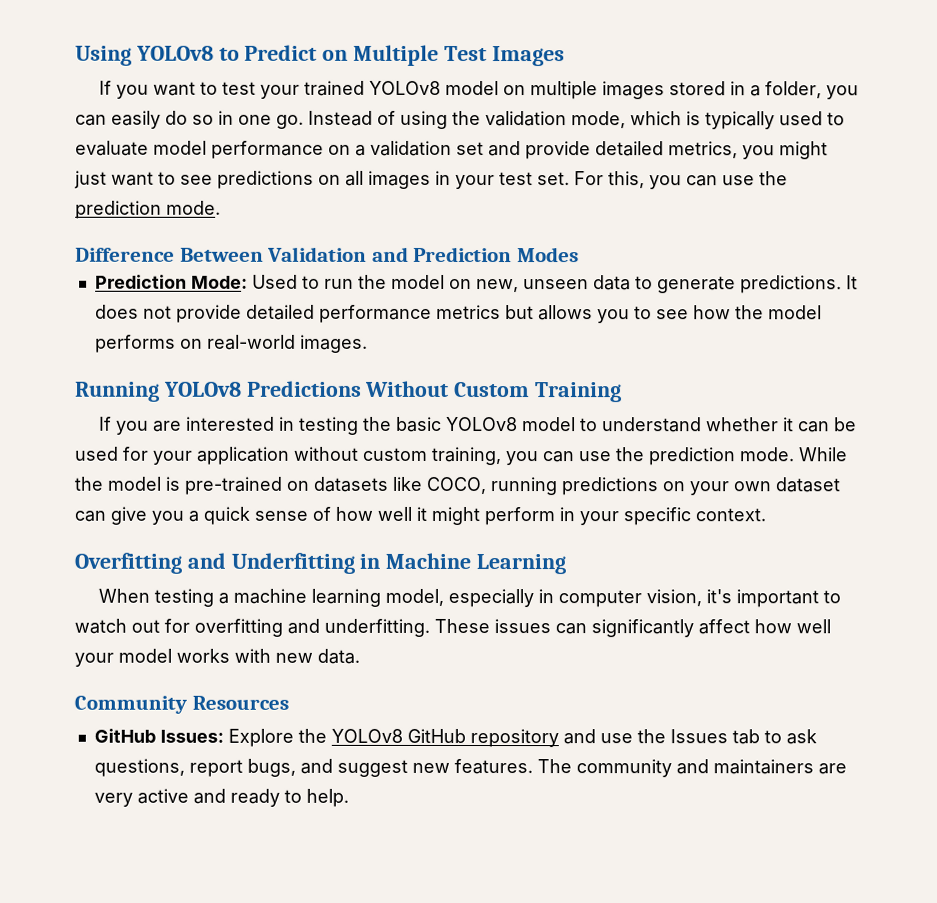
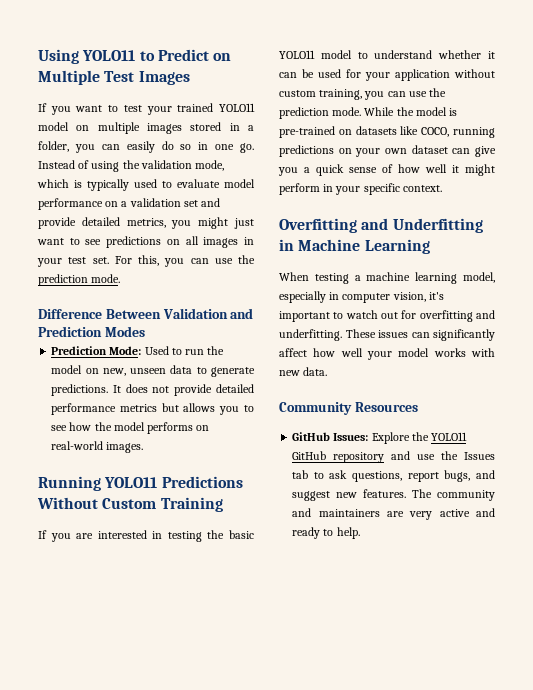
- Using YOLOv8 to Predict on Multiple Test Images
+ Using YOLO11 to Predict on Multiple Test Images
- If you want to test your trained YOLOv8 model on multiple images stored in a folder, you can easily do so in one go.
+ If you want to test your trained YOLO11 model on multiple images stored in a folder, you can easily do so in one go.
- Running YOLOv8 Predictions Without Custom Training
+ Running YOLO11 Predictions Without Custom Training
- If you are interested in testing the basic YOLOv8 model to understand whether it can be used for your application without custom training, you can use the prediction mode.
+ If you are interested in testing the basic YOLO11 model to understand whether it can be used for your application without custom training, you can use the prediction mode.
- GitHub Issues: Explore the YOLOv8 GitHub repository and use the Issues tab to ask questions, report bugs, and suggest new features.
+ GitHub Issues: Explore the YOLO11 GitHub repository and use the Issues tab to ask questions, report bugs, and suggest new features.

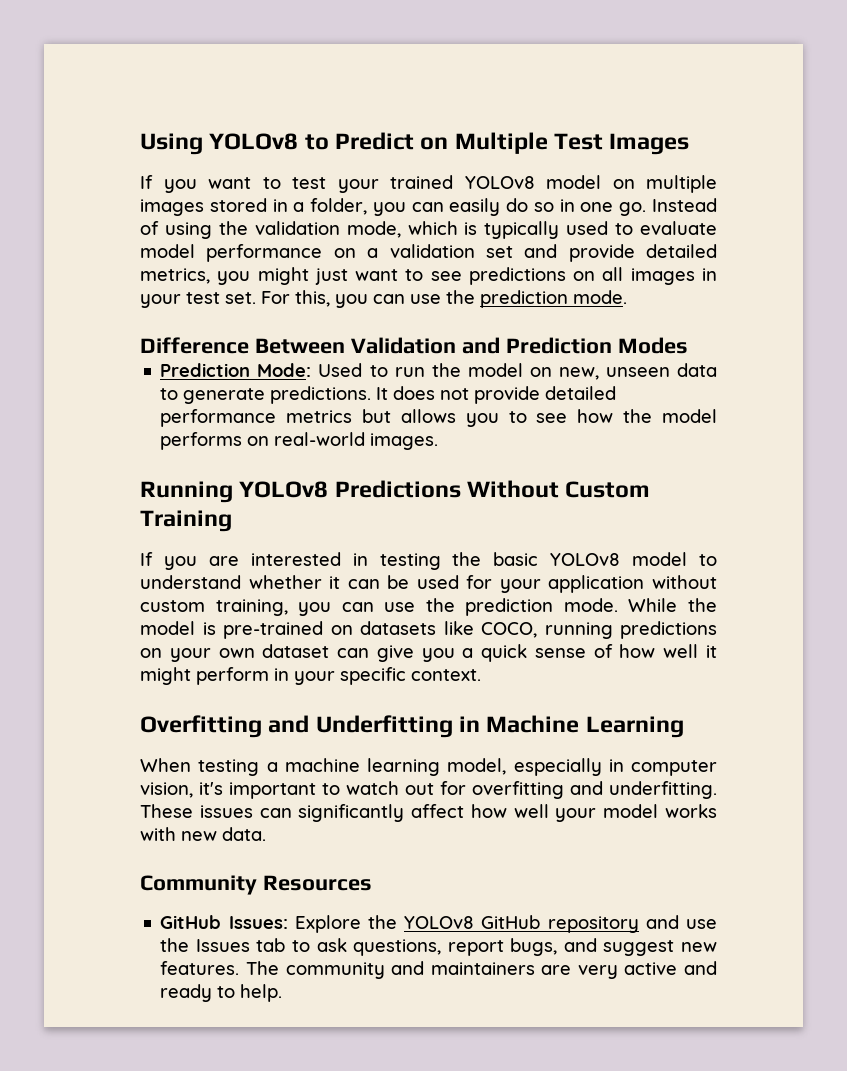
- Using YOLO11 to Predict on Multiple Test Images
+ Using YOLOv8 to Predict on Multiple Test Images
- If you want to test your trained YOLO11 model on multiple images stored in a folder, you can easily do so in one go.
+ If you want to test your trained YOLOv8 model on multiple images stored in a folder, you can easily do so in one go.
- Running YOLO11 Predictions Without Custom Training
+ Running YOLOv8 Predictions Without Custom Training
- If you are interested in testing the basic YOLO11 model to understand whether it can be used for your application without custom training, you can use the prediction mode.
+ If you are interested in testing the basic YOLOv8 model to understand whether it can be used for your application without custom training, you can use the prediction mode.
- GitHub Issues: Explore the YOLO11 GitHub repository and use the Issues tab to ask questions, report bugs, and suggest new features.
+ GitHub Issues: Explore the YOLOv8 GitHub repository and use the Issues tab to ask questions, report bugs, and suggest new features.

